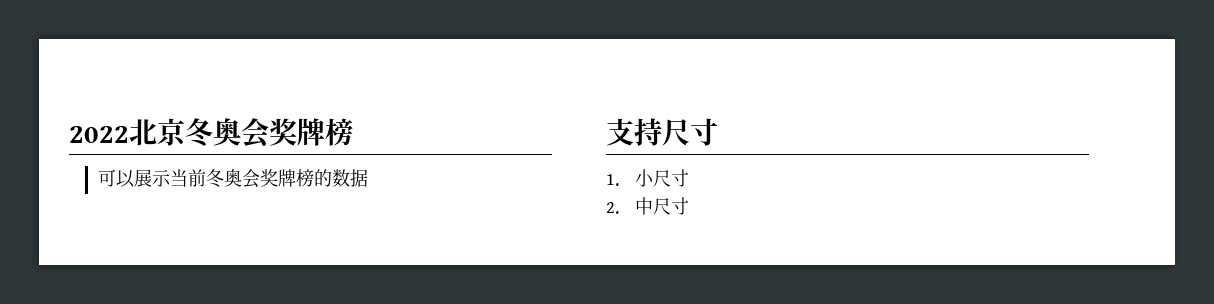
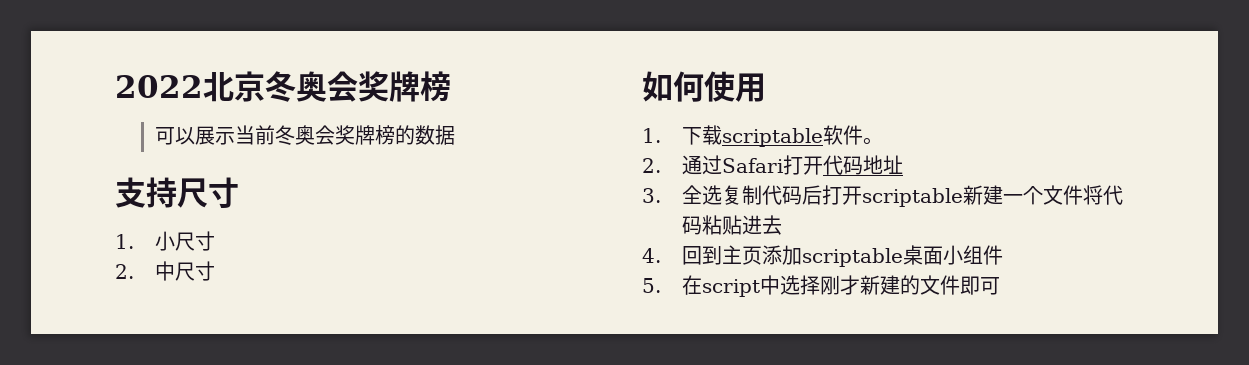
+ 如何使用
+ 1.下载scriptable软件。
+ 2.通过Safari打开代码地址
+ 3.全选复制代码后打开scriptable新建一个文件将代码粘贴进去
+ 4.回到主页添加scriptable桌面小组件
+ 5.在script中选择刚才新建的文件即可

